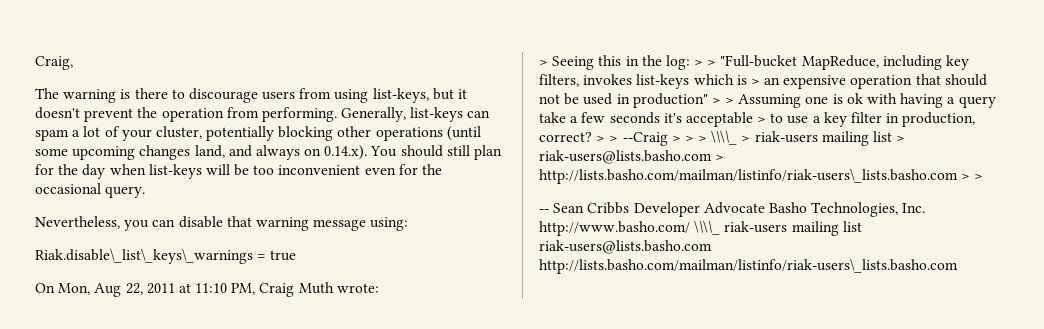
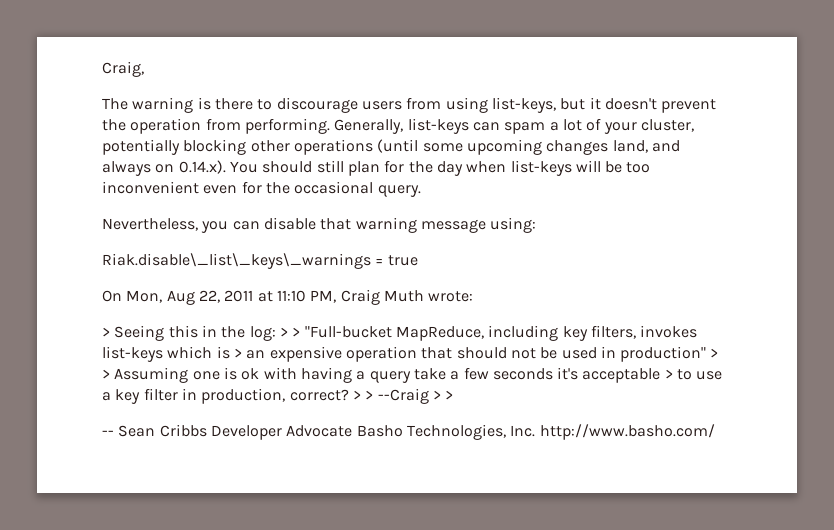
- > > --Craig > > > \\\\_ > riak-users mailing list > riak-users@lists.basho.com > http://lists.basho.com/mailman/listinfo/riak-users\_lists.basho.com > >
+ > > --Craig > >
- -- Sean Cribbs Developer Advocate Basho Technologies, Inc. http://www.basho.com/ \\\\_ riak-users mailing list riak-users@lists.basho.com http://lists.basho.com/mailman/listinfo/riak-users\_lists.basho.com
+ -- Sean Cribbs Developer Advocate Basho Technologies, Inc. http://www.basho.com/

